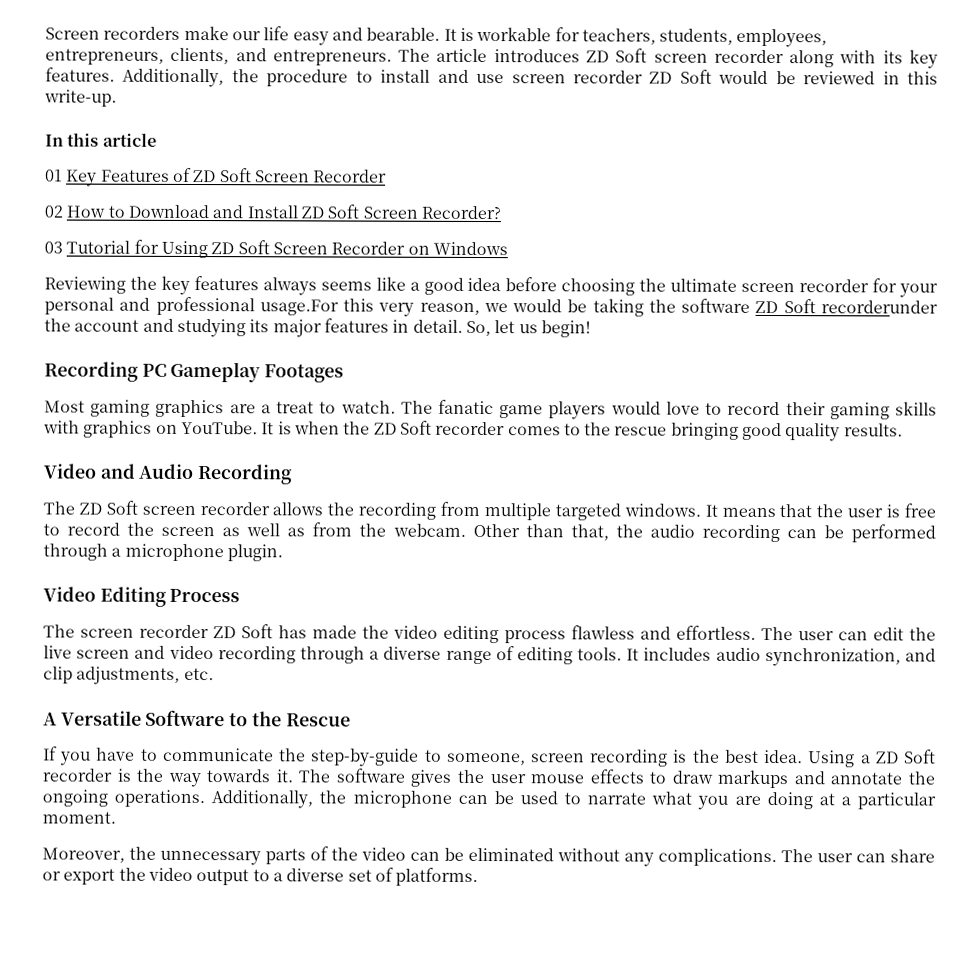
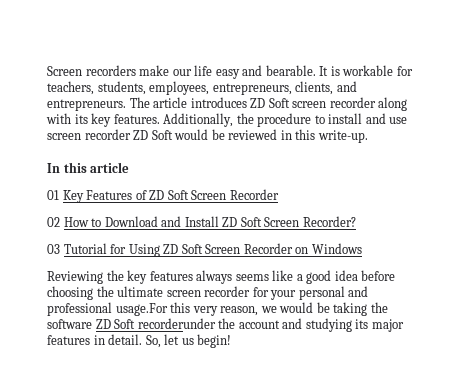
- Recording PC Gameplay Footages
- Most gaming graphics are a treat to watch. The fanatic game players would love to record their gaming skills with graphics on YouTube. It is when the ZD Soft recorder comes to the rescue bringing good quality results.
- Video and Audio Recording
- The ZD Soft screen recorder allows the recording from multiple targeted windows. It means that the user is free to record the screen as well as from the webcam. Other than that, the audio recording can be performed through a microphone plugin.
- Video Editing Process
- The screen recorder ZD Soft has made the video editing process flawless and effortless. The user can edit the live screen and video recording through a diverse range of editing tools. It includes audio synchronization, and clip adjustments, etc.
- A Versatile Software to the Rescue
- If you have to communicate the step-by-guide to someone, screen recording is the best idea. Using a ZD Soft recorder is the way towards it. The software gives the user mouse effects to draw markups and annotate the ongoing operations. Additionally, the microphone can be used to narrate what you are doing at a particular moment.
- Moreover, the unnecessary parts of the video can be eliminated without any complications. The user can share or export the video output to a diverse set of platforms.

